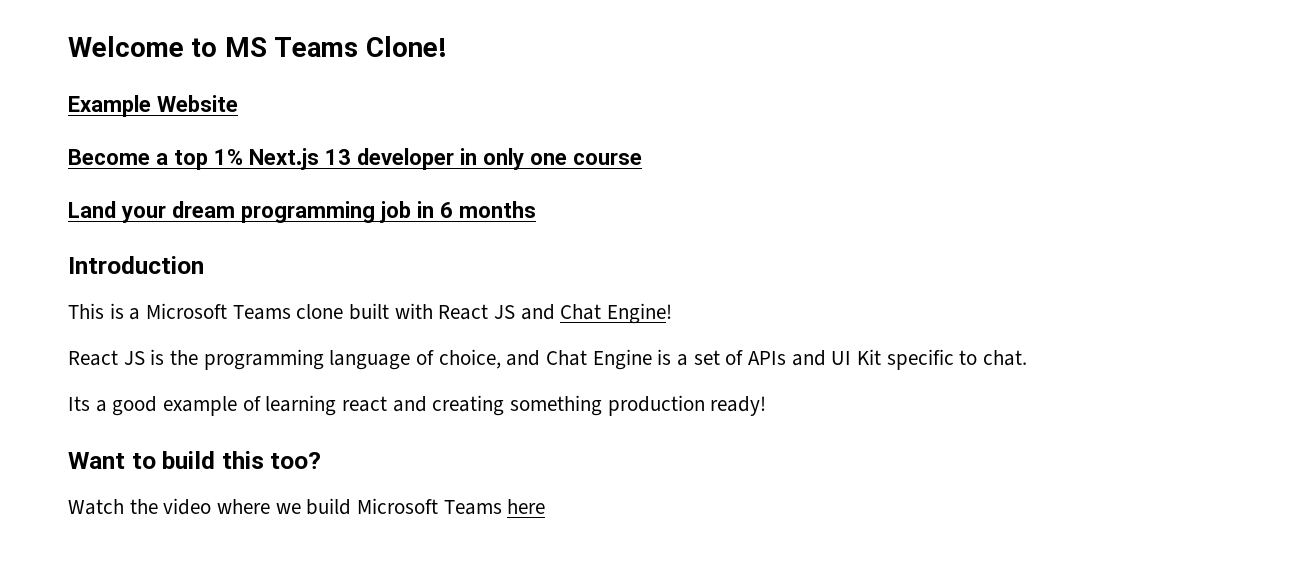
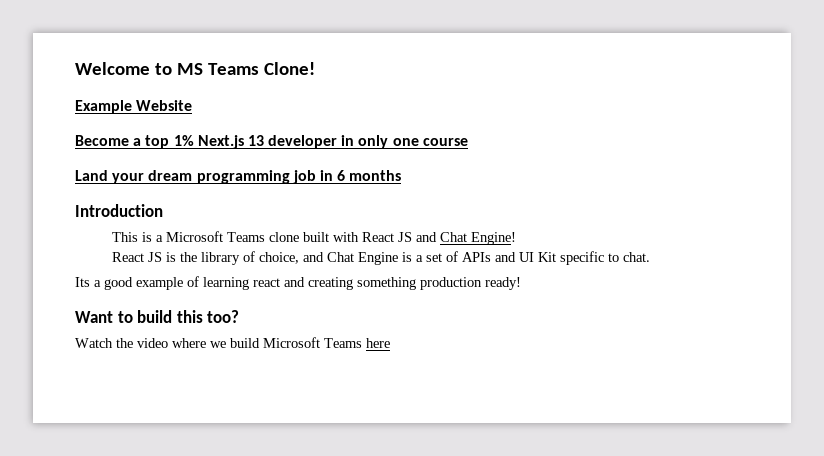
- React JS is the programming language of choice, and Chat Engine is a set of APIs and UI Kit specific to chat.
+ React JS is the library of choice, and Chat Engine is a set of APIs and UI Kit specific to chat.

